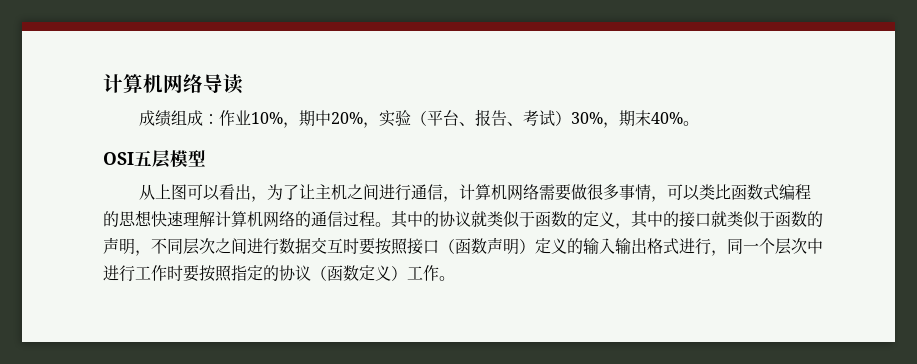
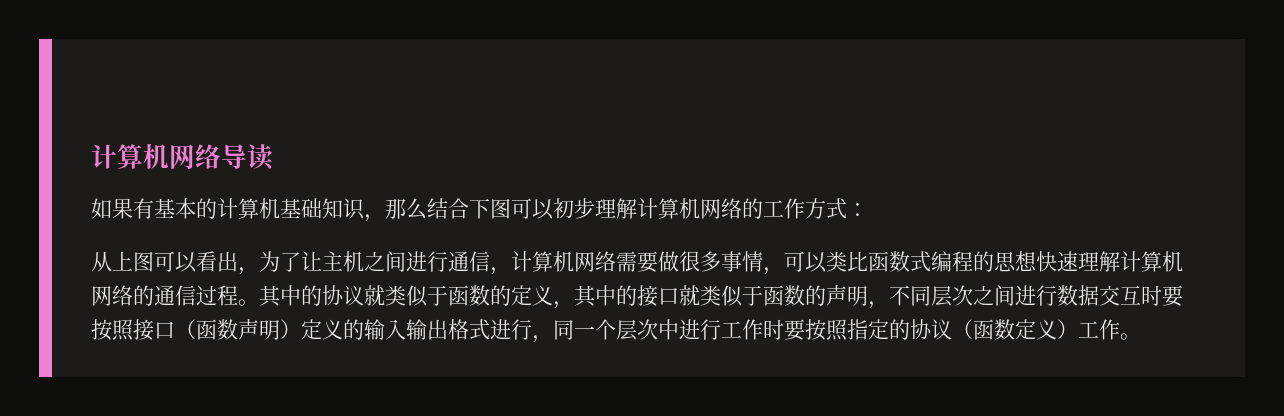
- 成绩组成：作业10%，期中20%，实验（平台、报告、考试）30%，期末40%。
- OSI五层模型
+ 如果有基本的计算机基础知识，那么结合下图可以初步理解计算机网络的工作方式：

